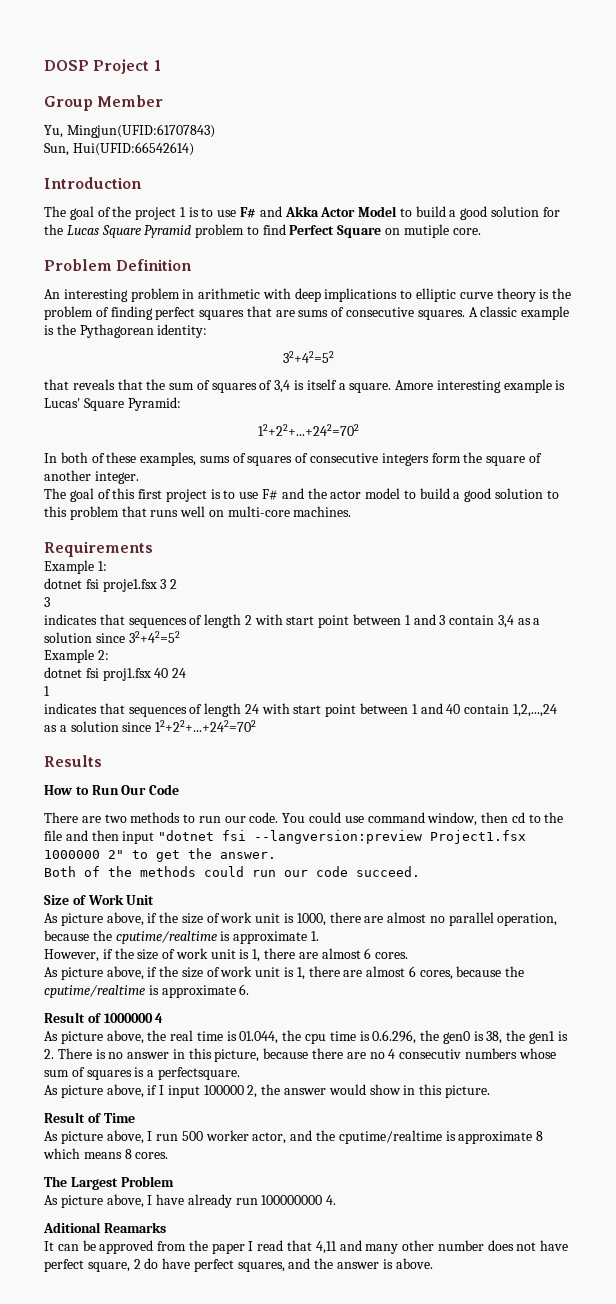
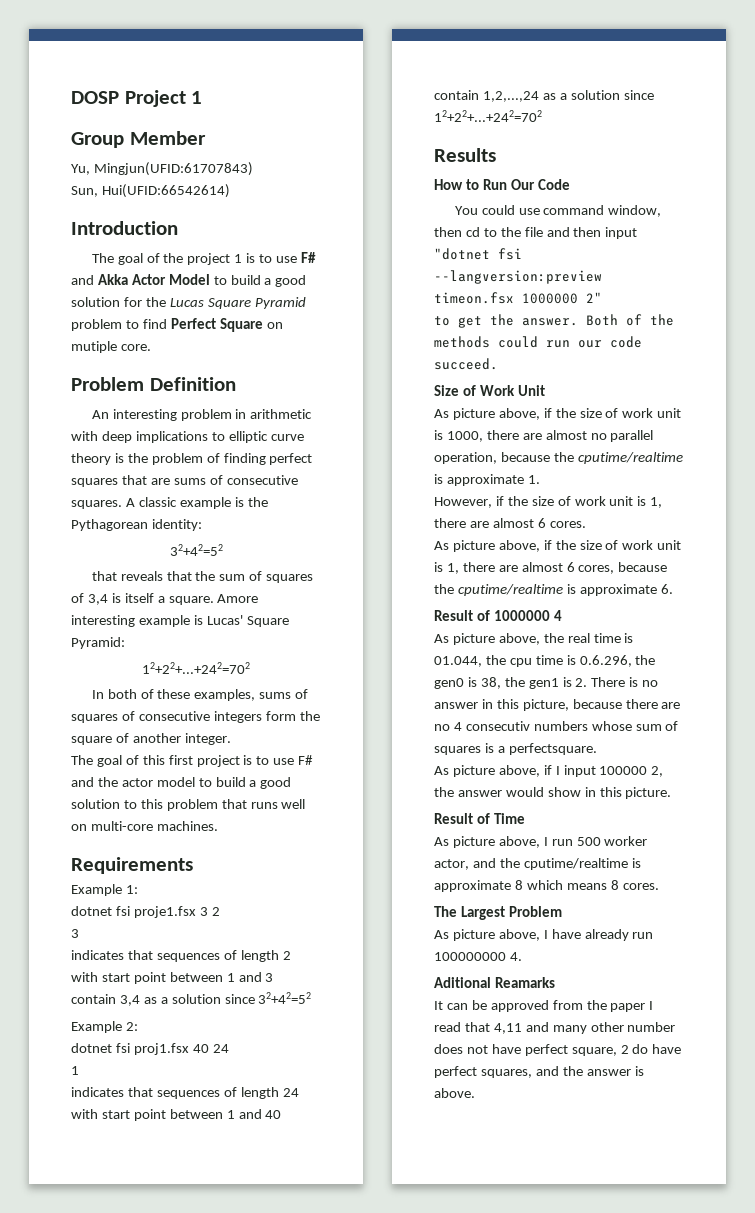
- There are two methods to run our code. You could use command window, then cd to the file and then input "dotnet fsi --langversion:preview Project1.fsx 1000000 2" to get the answer.
- Both of the methods could run our code succeed.
+ You could use command window, then cd to the file and then input "dotnet fsi --langversion:preview timeon.fsx 1000000 2"
+ to get the answer. Both of the methods could run our code succeed.

